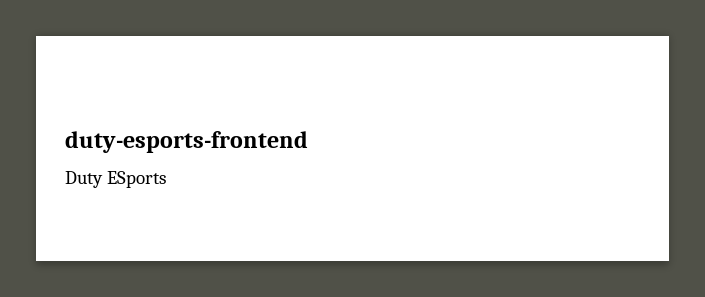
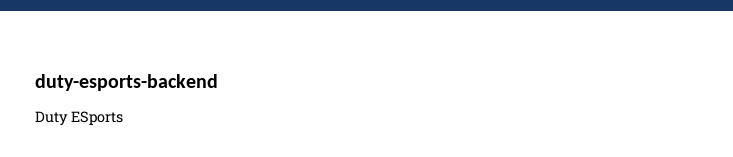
- duty-esports-frontend
+ duty-esports-backend

